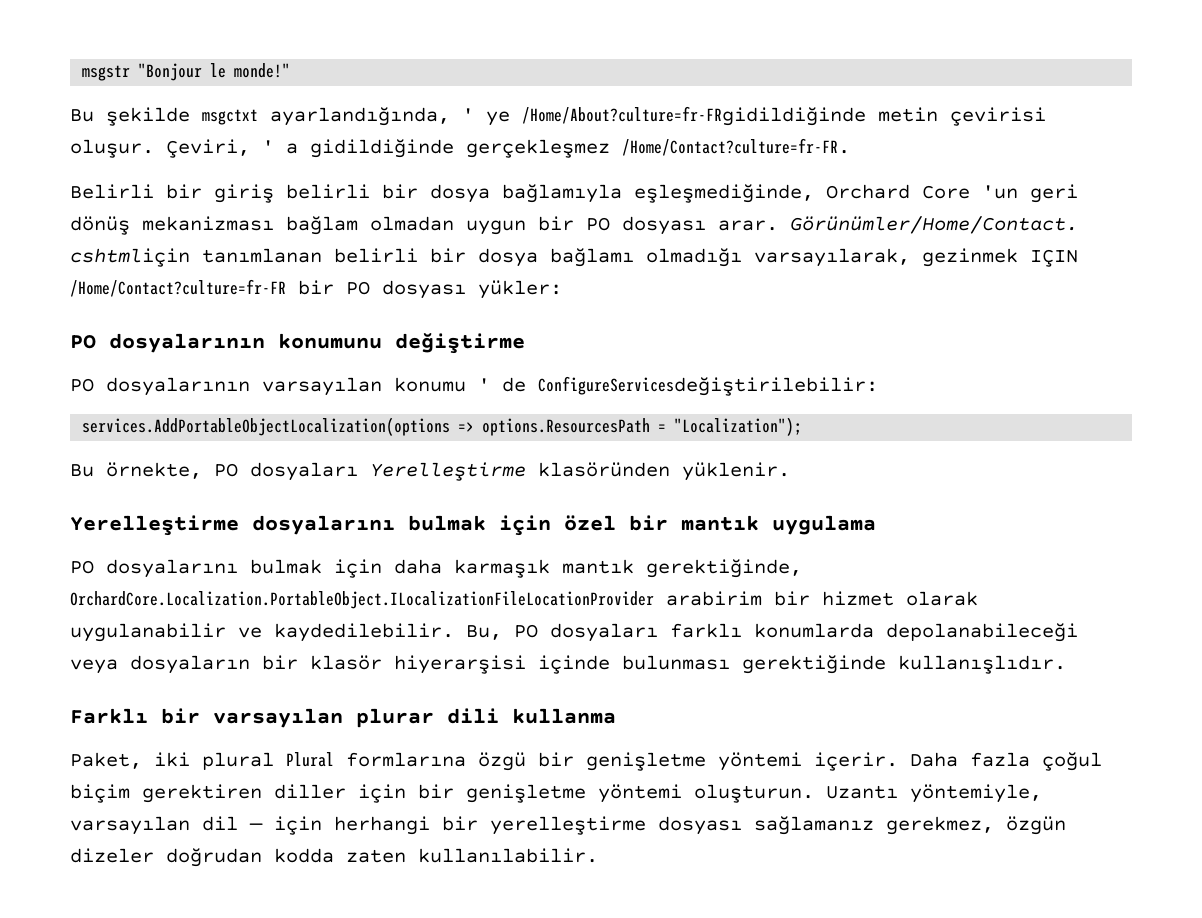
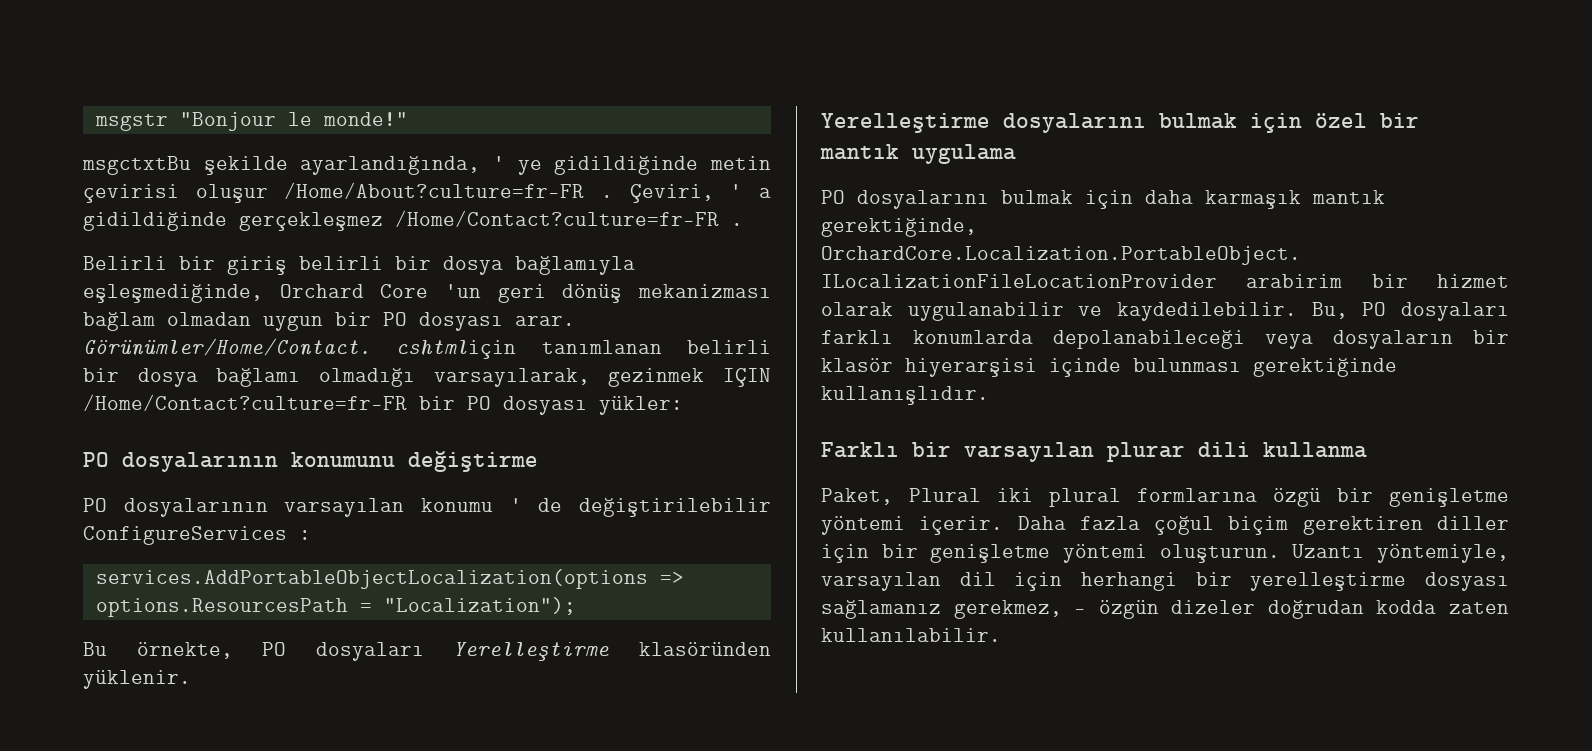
- Bu şekilde msgctxt ayarlandığında, ' ye /Home/About?culture=fr-FRgidildiğinde metin çevirisi oluşur.
+ msgctxtBu şekilde ayarlandığında, ' ye gidildiğinde metin çevirisi oluşur /Home/About?culture=fr-FR .
- Çeviri, ' a gidildiğinde gerçekleşmez /Home/Contact?culture=fr-FR.
+ Çeviri, ' a gidildiğinde gerçekleşmez /Home/Contact?culture=fr-FR .
- PO dosyalarının varsayılan konumu ' de ConfigureServicesdeğiştirilebilir:
+ PO dosyalarının varsayılan konumu ' de değiştirilebilir ConfigureServices :
- Paket, iki plural Plural formlarına özgü bir genişletme yöntemi içerir.
+ Paket, Plural iki plural formlarına özgü bir genişletme yöntemi içerir.
- Uzantı yöntemiyle, varsayılan dil — için herhangi bir yerelleştirme dosyası sağlamanız gerekmez, özgün dizeler doğrudan kodda zaten kullanılabilir.
+ Uzantı yöntemiyle, varsayılan dil için herhangi bir yerelleştirme dosyası sağlamanız gerekmez, — özgün dizeler doğrudan kodda zaten kullanılabilir.

